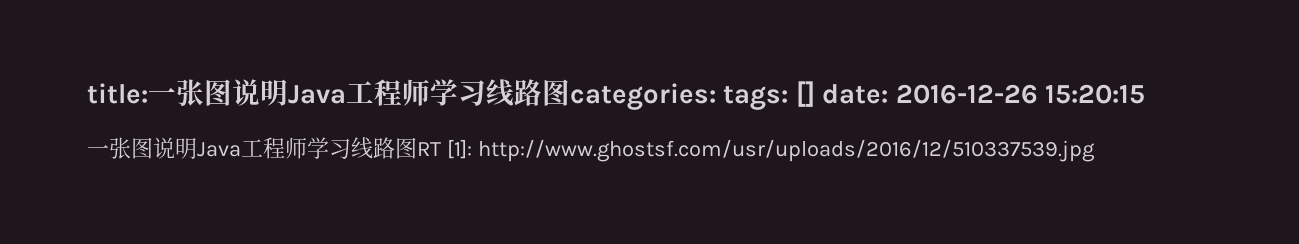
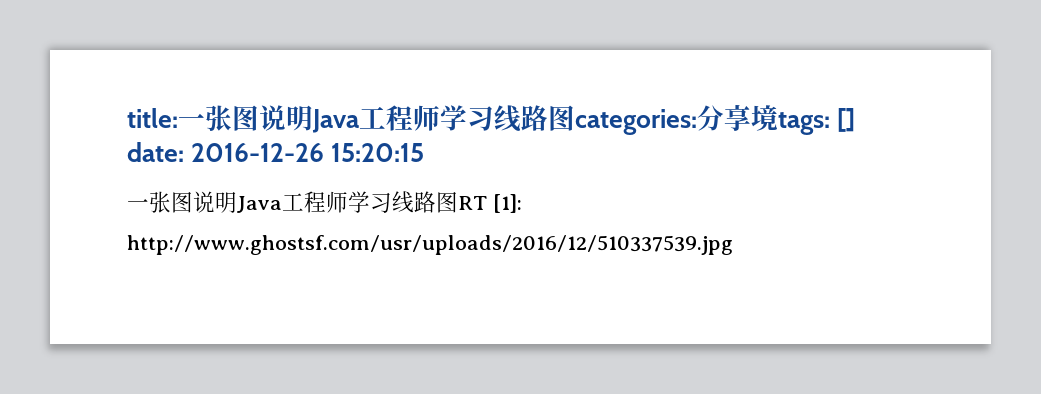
- title:一张图说明Java工程师学习线路图categories: tags: [] date: 2016-12-26 15:20:15
+ title:一张图说明Java工程师学习线路图categories:分享境tags: [] date: 2016-12-26 15:20:15

